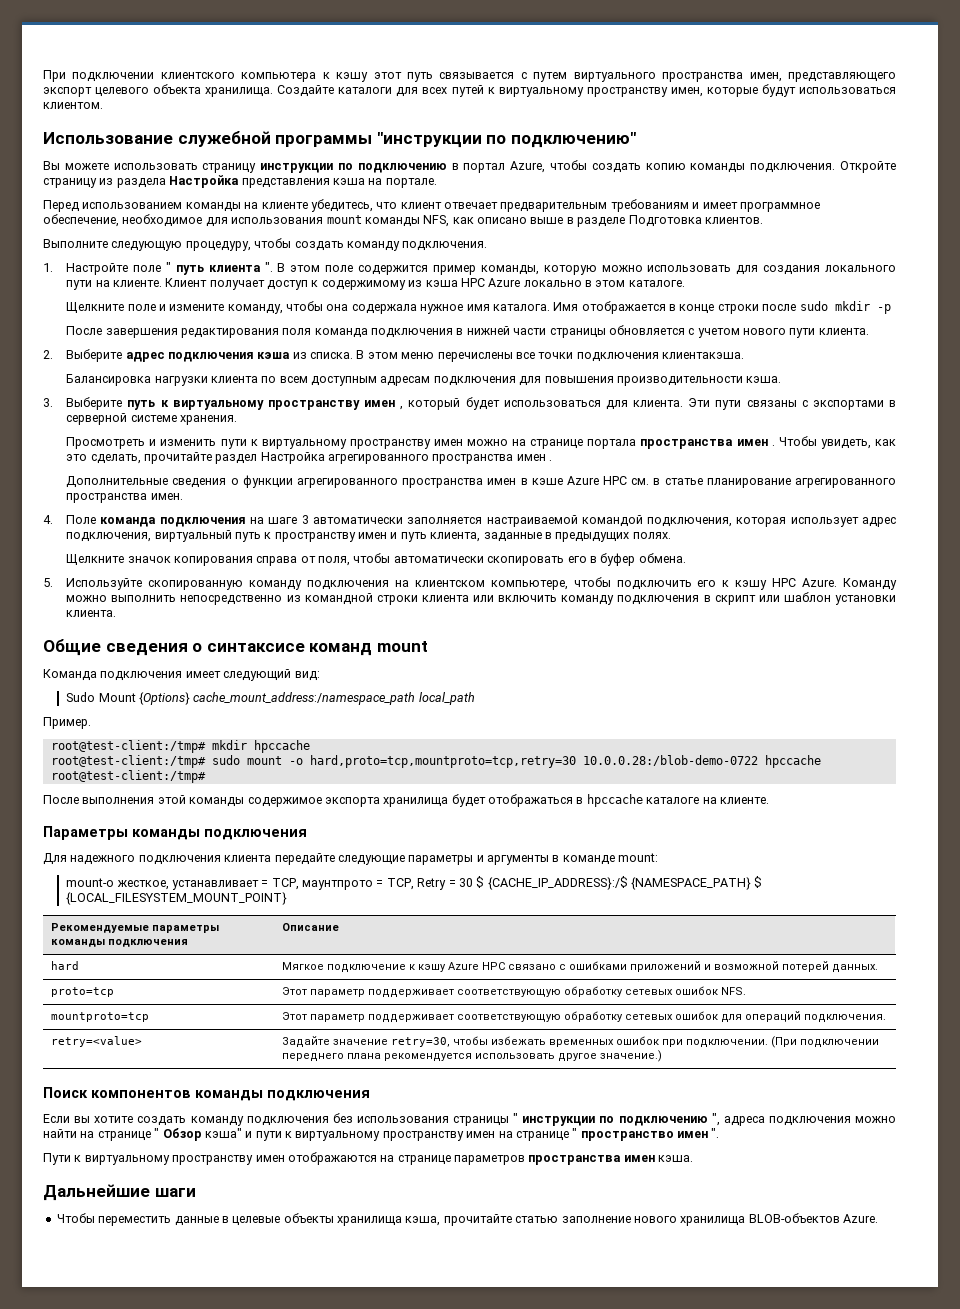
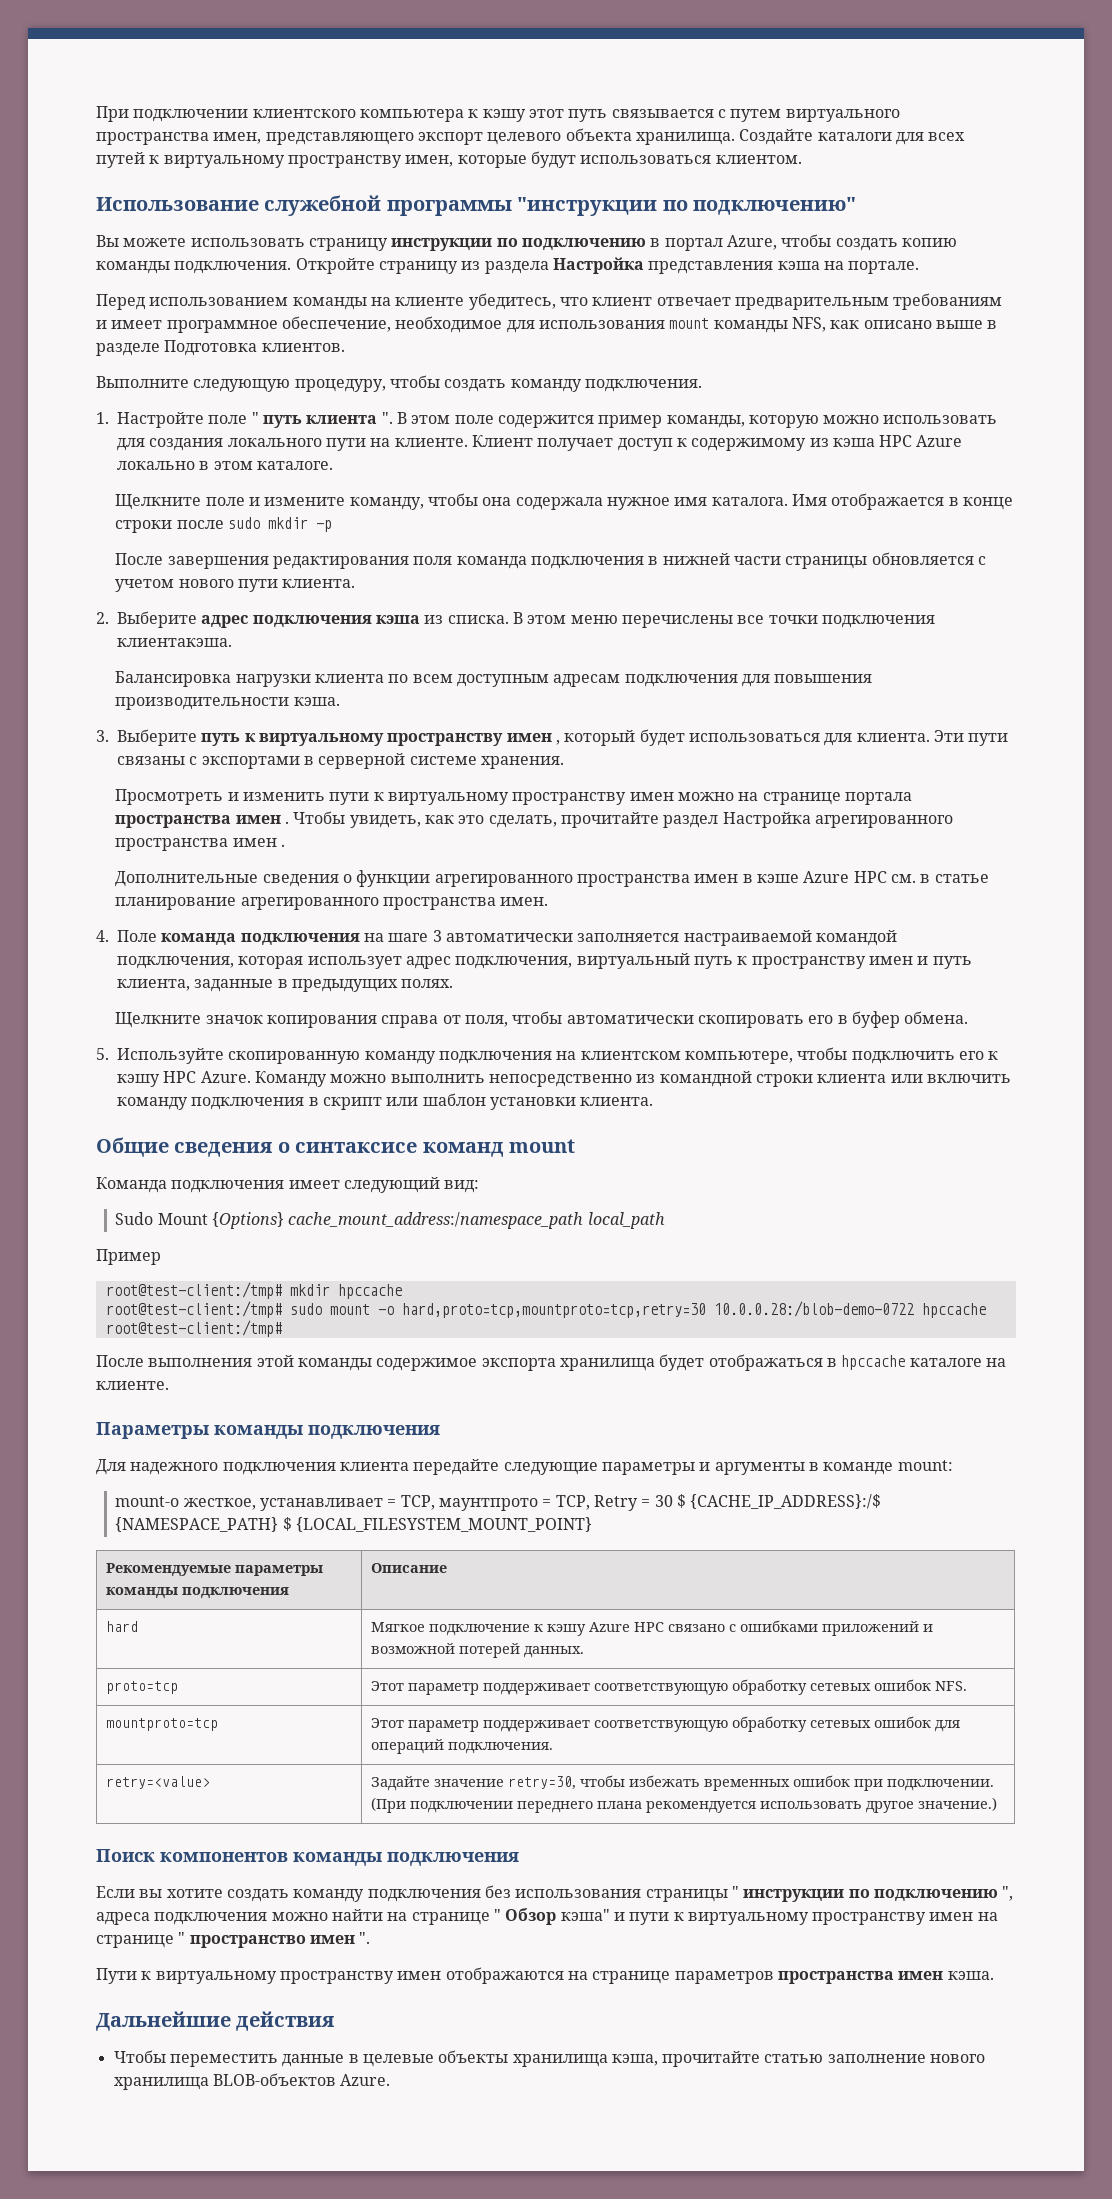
- Пример.
+ Пример
- Дальнейшие шаги
+ Дальнейшие действия

